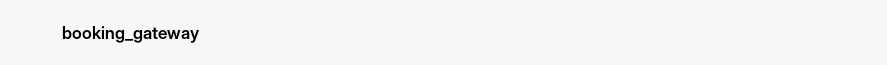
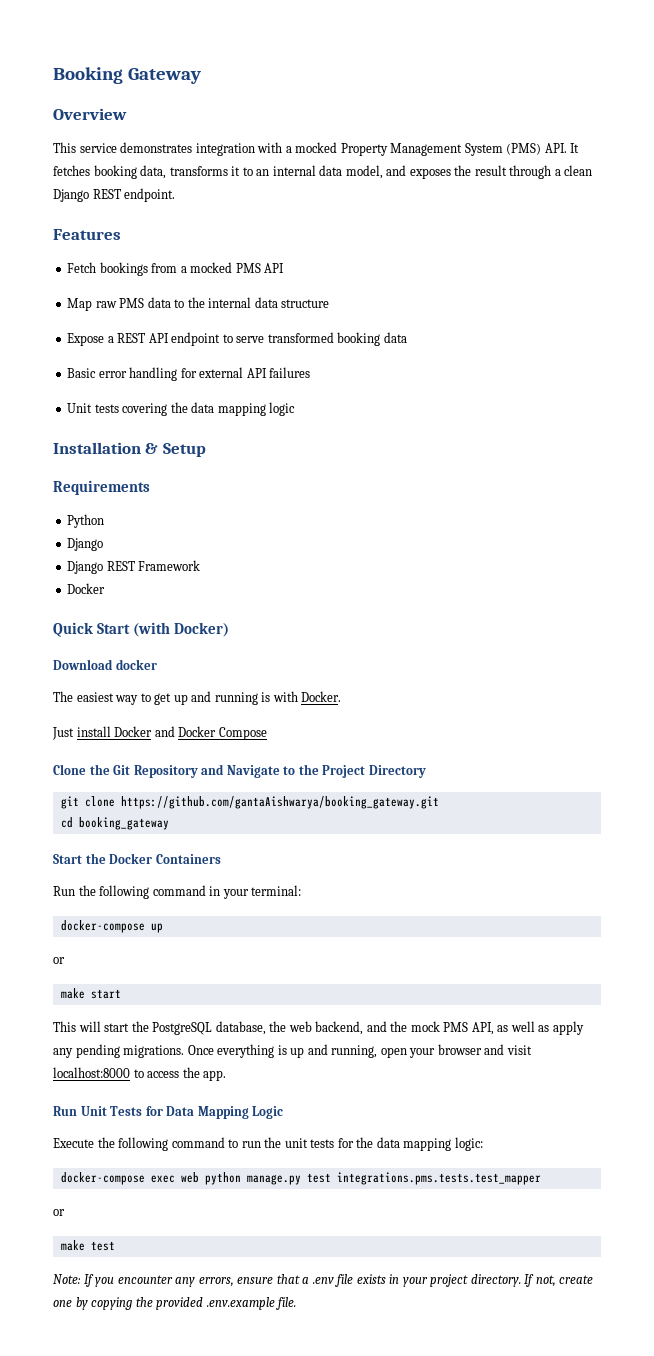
- booking_gateway
+ Booking Gateway
+ Overview
+ This service demonstrates integration with a mocked Property Management System (PMS) API. It fetches booking data, transforms it to an internal data model, and exposes the result through a clean Django REST endpoint.
+ Features
+ Fetch bookings from a mocked PMS API
+ Map raw PMS data to the internal data structure
+ Expose a REST API endpoint to serve transformed booking data
+ Basic error handling for external API failures
+ Unit tests covering the data mapping logic
+ Installation & Setup
+ Requirements
+ Python
+ Django
+ Django REST Framework
+ Docker
+ Quick Start (with Docker)
+ Download docker
+ The easiest way to get up and running is with Docker.
+ Just install Docker and Docker Compose
+ Clone the Git Repository and Navigate to the Project Directory
+ git clone https://github.com/gantaAishwarya/booking_gateway.git
+ cd booking_gateway
+ Start the Docker Containers
+ Run the following command in your terminal:
+ docker-compose up
+ or
+ make start
+ This will start the PostgreSQL database, the web backend, and the mock PMS API, as well as apply any pending migrations. Once everything is up and running, open your browser and visit localhost:8000 to access the app.
+ Run Unit Tests for Data Mapping Logic
+ Execute the following command to run the unit tests for the data mapping logic:
+ docker-compose exec web python manage.py test integrations.pms.tests.test_mapper
+ or
+ make test
+ Note: If you encounter any errors, ensure that a .env file exists in your project directory. If not, create one by copying the provided .env.example file.

